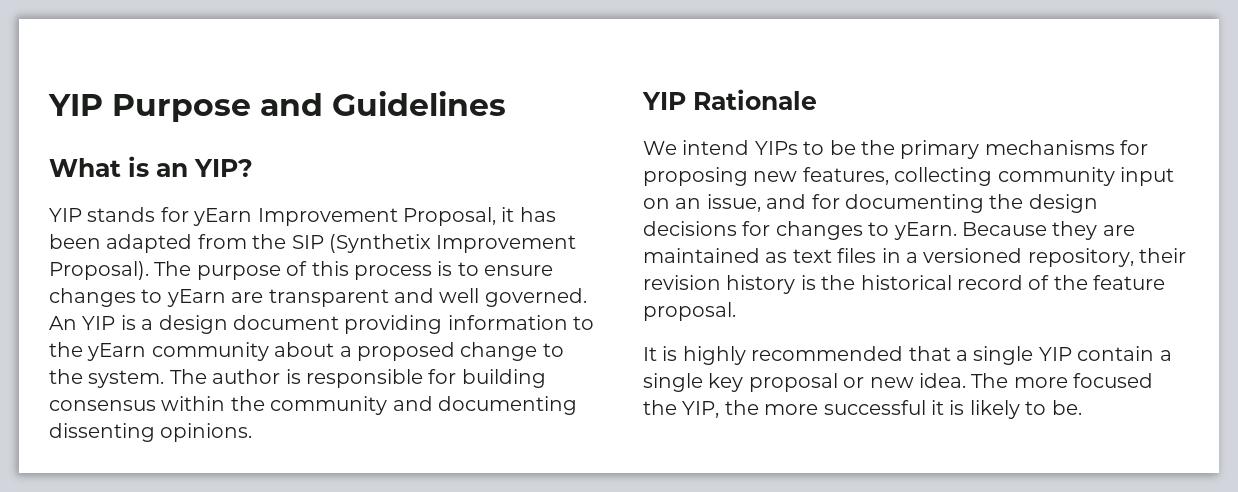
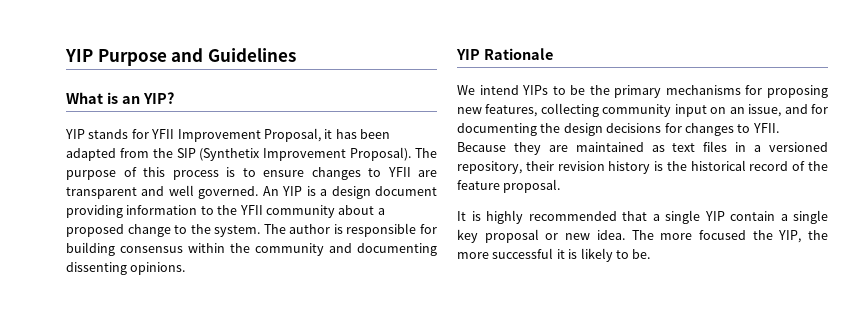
- YIP stands for yEarn Improvement Proposal, it has been adapted from the SIP (Synthetix Improvement Proposal).
+ YIP stands for YFII Improvement Proposal, it has been adapted from the SIP (Synthetix Improvement Proposal).
- The purpose of this process is to ensure changes to yEarn are transparent and well governed.
+ The purpose of this process is to ensure changes to YFII are transparent and well governed.
- An YIP is a design document providing information to the yEarn community about a proposed change to the system.
+ An YIP is a design document providing information to the YFII community about a proposed change to the system.
- We intend YIPs to be the primary mechanisms for proposing new features, collecting community input on an issue, and for documenting the design decisions for changes to yEarn.
+ We intend YIPs to be the primary mechanisms for proposing new features, collecting community input on an issue, and for documenting the design decisions for changes to YFII.

